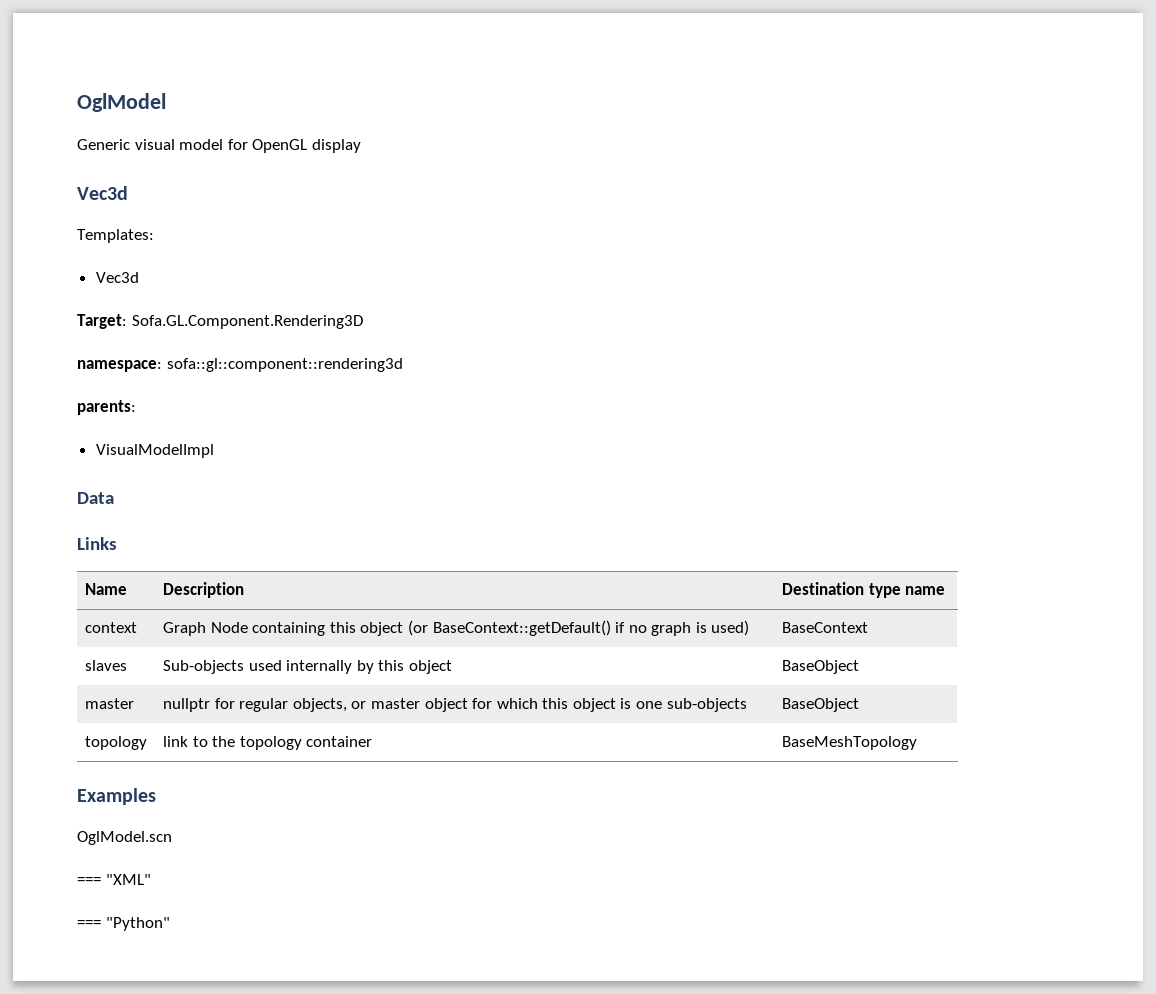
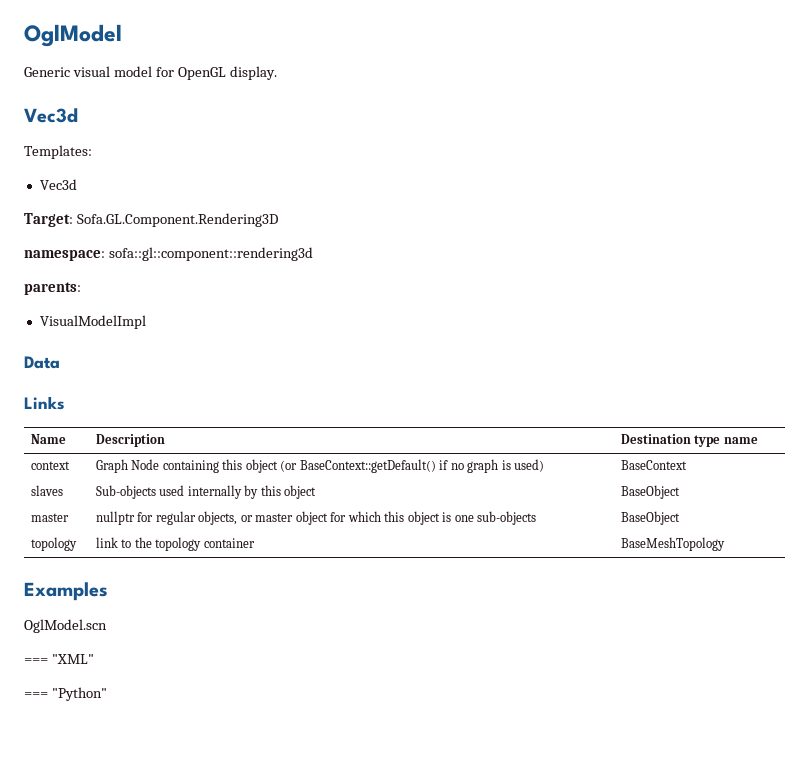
- Generic visual model for OpenGL display
+ Generic visual model for OpenGL display.

